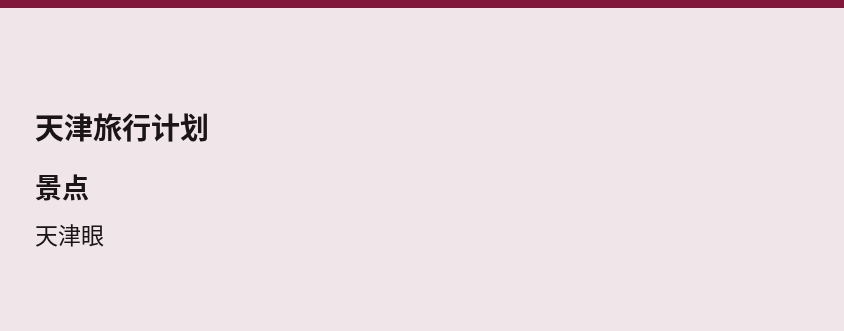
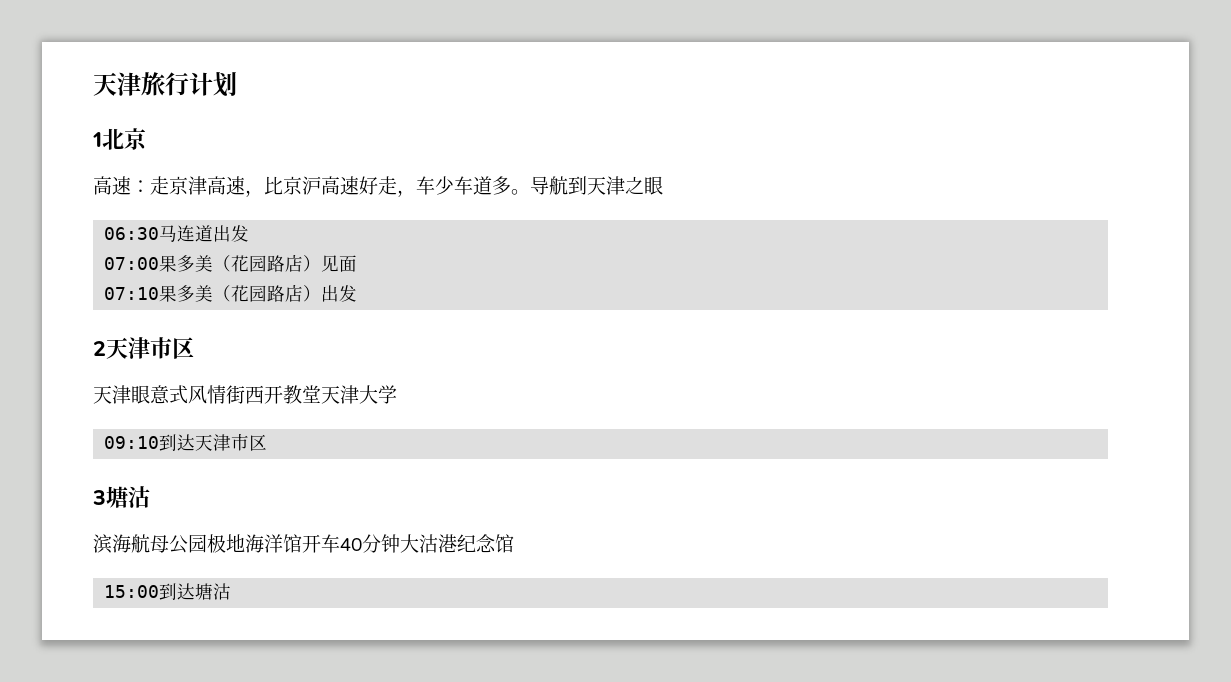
- 景点
- 天津眼
+ 1北京
+ 高速：走京津高速，比京沪高速好走，车少车道多。导航到天津之眼
+ 06:30马连道出发
+ 07:00果多美（花园路店）见面
+ 07:10果多美（花园路店）出发
+ 2天津市区
+ 天津眼意式风情街西开教堂天津大学
+ 09:10到达天津市区
+ 3塘沽
+ 滨海航母公园极地海洋馆开车40分钟大沽港纪念馆
+ 15:00到达塘沽

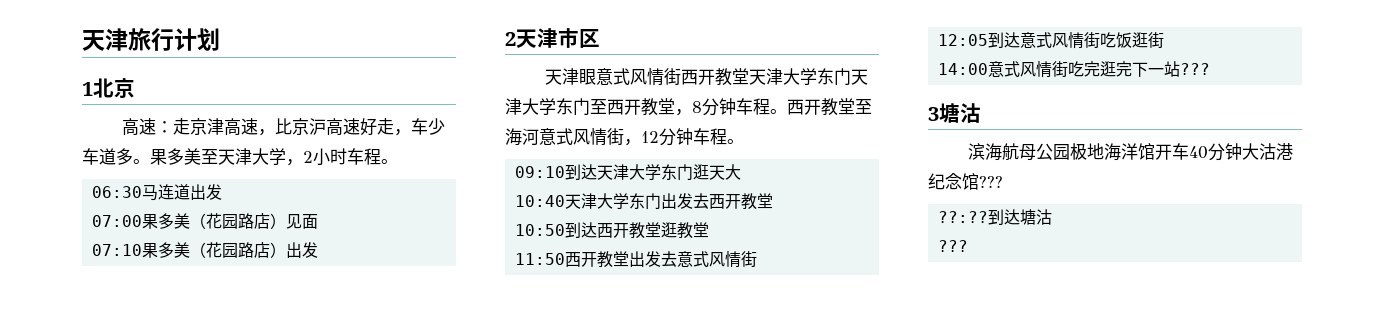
- 导航到天津之眼
+ 果多美至天津大学，2小时车程。
- 天津眼意式风情街西开教堂天津大学
- 09:10到达天津市区
+ 天津眼意式风情街西开教堂天津大学东门天津大学东门至西开教堂，8分钟车程。西开教堂至海河意式风情街，12分钟车程。
+ 09:10到达天津大学东门逛天大
+ 10:40天津大学东门出发去西开教堂
+ 10:50到达西开教堂逛教堂
+ 11:50西开教堂出发去意式风情街
+ 12:05到达意式风情街吃饭逛街
+ 14:00意式风情街吃完逛完下一站???
- 滨海航母公园极地海洋馆开车40分钟大沽港纪念馆
- 15:00到达塘沽
+ 滨海航母公园极地海洋馆开车40分钟大沽港纪念馆???
+ ??:??到达塘沽
+ ???

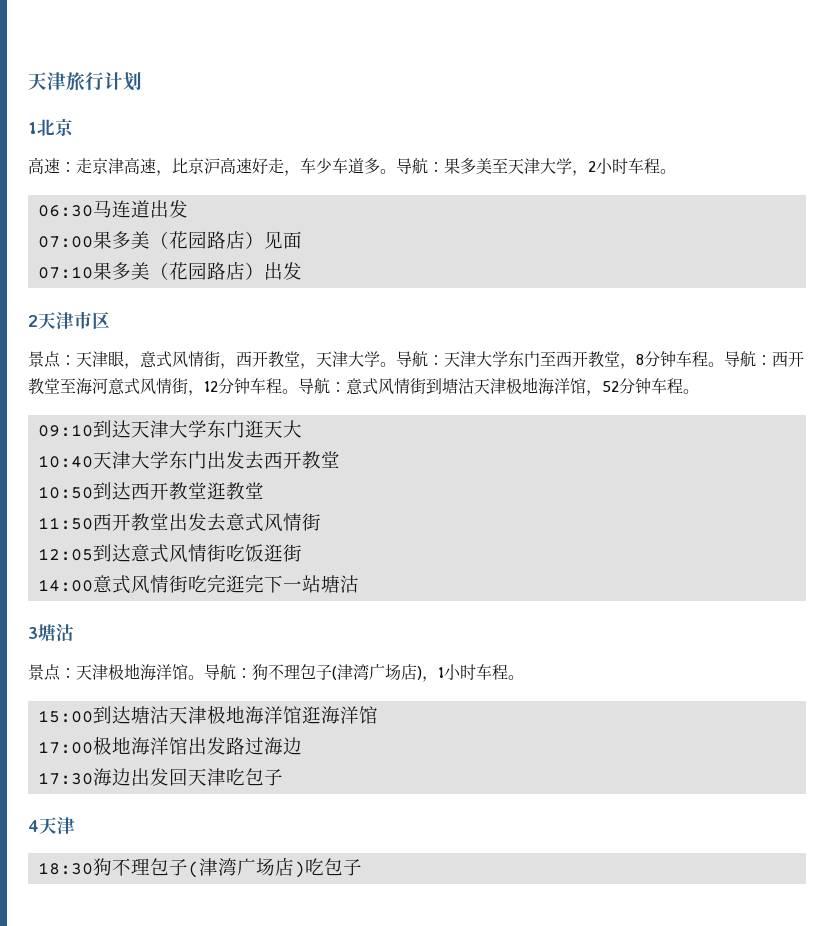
- 果多美至天津大学，2小时车程。
+ 导航：果多美至天津大学，2小时车程。
- 天津眼意式风情街西开教堂天津大学东门天津大学东门至西开教堂，8分钟车程。
+ 景点：天津眼，意式风情街，西开教堂，天津大学。导航：天津大学东门至西开教堂，8分钟车程。
- 西开教堂至海河意式风情街，12分钟车程。
+ 导航：西开教堂至海河意式风情街，12分钟车程。导航：意式风情街到塘沽天津极地海洋馆，52分钟车程。
- 14:00意式风情街吃完逛完下一站???
+ 14:00意式风情街吃完逛完下一站塘沽
- 滨海航母公园极地海洋馆开车40分钟大沽港纪念馆???
- ??:??到达塘沽
- ???
+ 景点：天津极地海洋馆。导航：狗不理包子(津湾广场店)，1小时车程。
+ 15:00到达塘沽天津极地海洋馆逛海洋馆
+ 17:00极地海洋馆出发路过海边
+ 17:30海边出发回天津吃包子
+ 4天津
+ 18:30狗不理包子(津湾广场店)吃包子

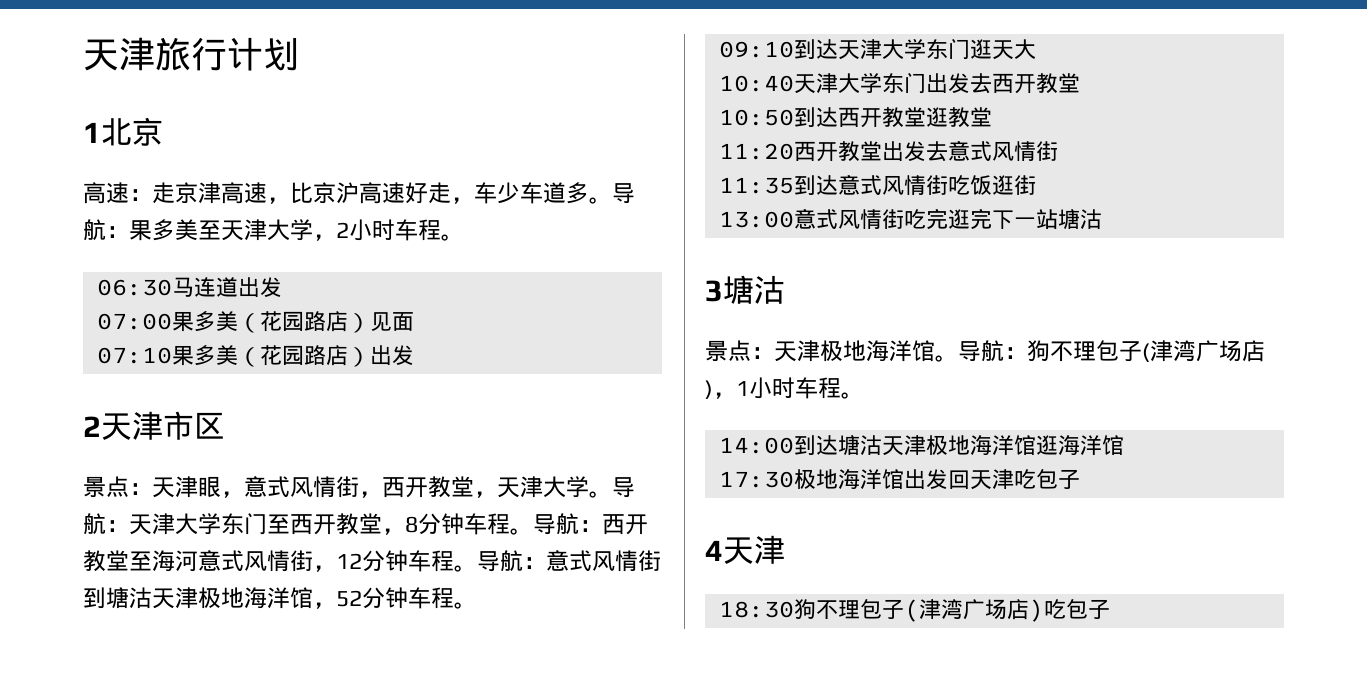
- 11:50西开教堂出发去意式风情街
+ 11:20西开教堂出发去意式风情街
- 12:05到达意式风情街吃饭逛街
+ 11:35到达意式风情街吃饭逛街
- 14:00意式风情街吃完逛完下一站塘沽
+ 13:00意式风情街吃完逛完下一站塘沽
- 15:00到达塘沽天津极地海洋馆逛海洋馆
+ 14:00到达塘沽天津极地海洋馆逛海洋馆
- 17:00极地海洋馆出发路过海边
- 17:30海边出发回天津吃包子
+ 17:30极地海洋馆出发回天津吃包子

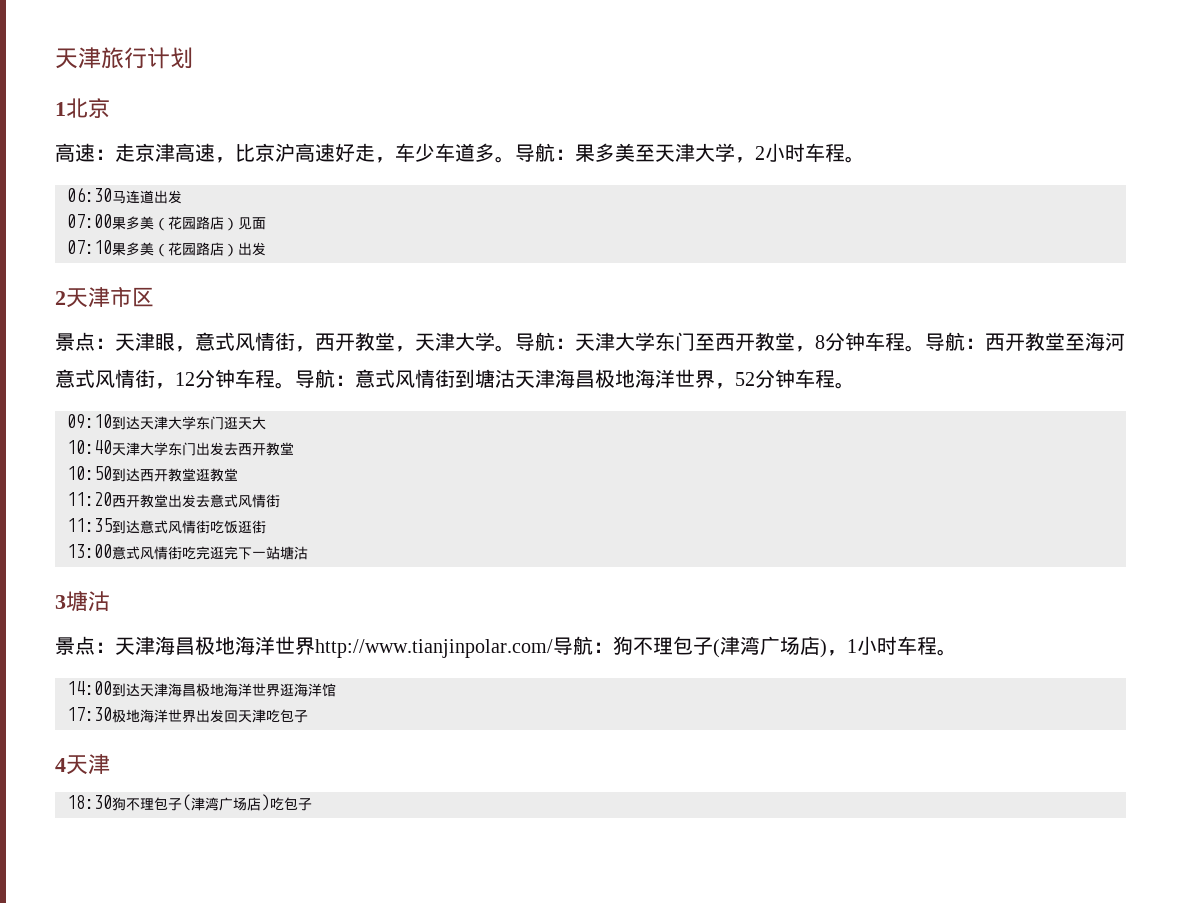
- 导航：意式风情街到塘沽天津极地海洋馆，52分钟车程。
+ 导航：意式风情街到塘沽天津海昌极地海洋世界，52分钟车程。
- 景点：天津极地海洋馆。导航：狗不理包子(津湾广场店)，1小时车程。
+ 景点：天津海昌极地海洋世界http://www.tianjinpolar.com/导航：狗不理包子(津湾广场店)，1小时车程。
- 14:00到达塘沽天津极地海洋馆逛海洋馆
+ 14:00到达天津海昌极地海洋世界逛海洋馆
- 17:30极地海洋馆出发回天津吃包子
+ 17:30极地海洋世界出发回天津吃包子

